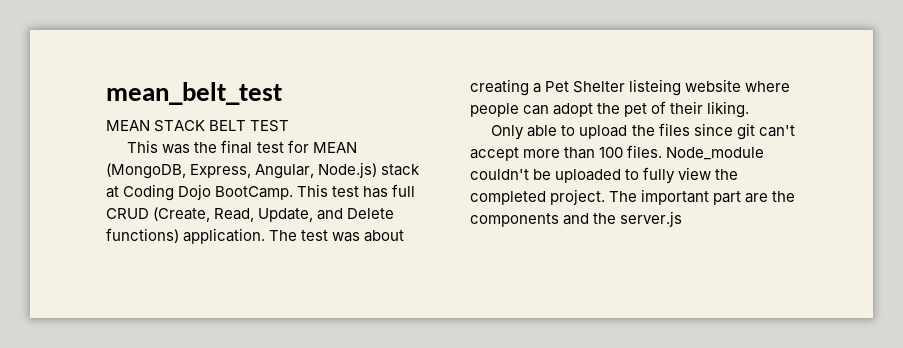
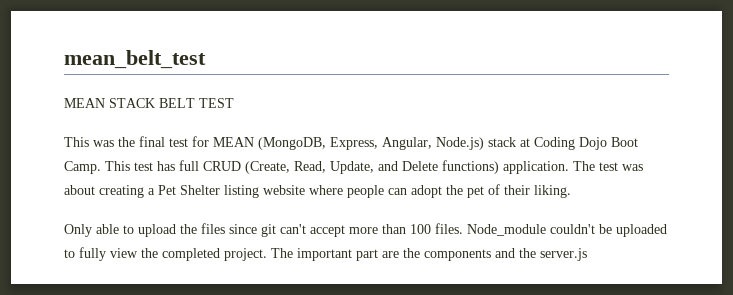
- This was the final test for MEAN (MongoDB, Express, Angular, Node.js) stack at Coding Dojo BootCamp.
+ This was the final test for MEAN (MongoDB, Express, Angular, Node.js) stack at Coding Dojo Boot Camp.
- The test was about creating a Pet Shelter listeing website where people can adopt the pet of their liking.
+ The test was about creating a Pet Shelter listing website where people can adopt the pet of their liking.

